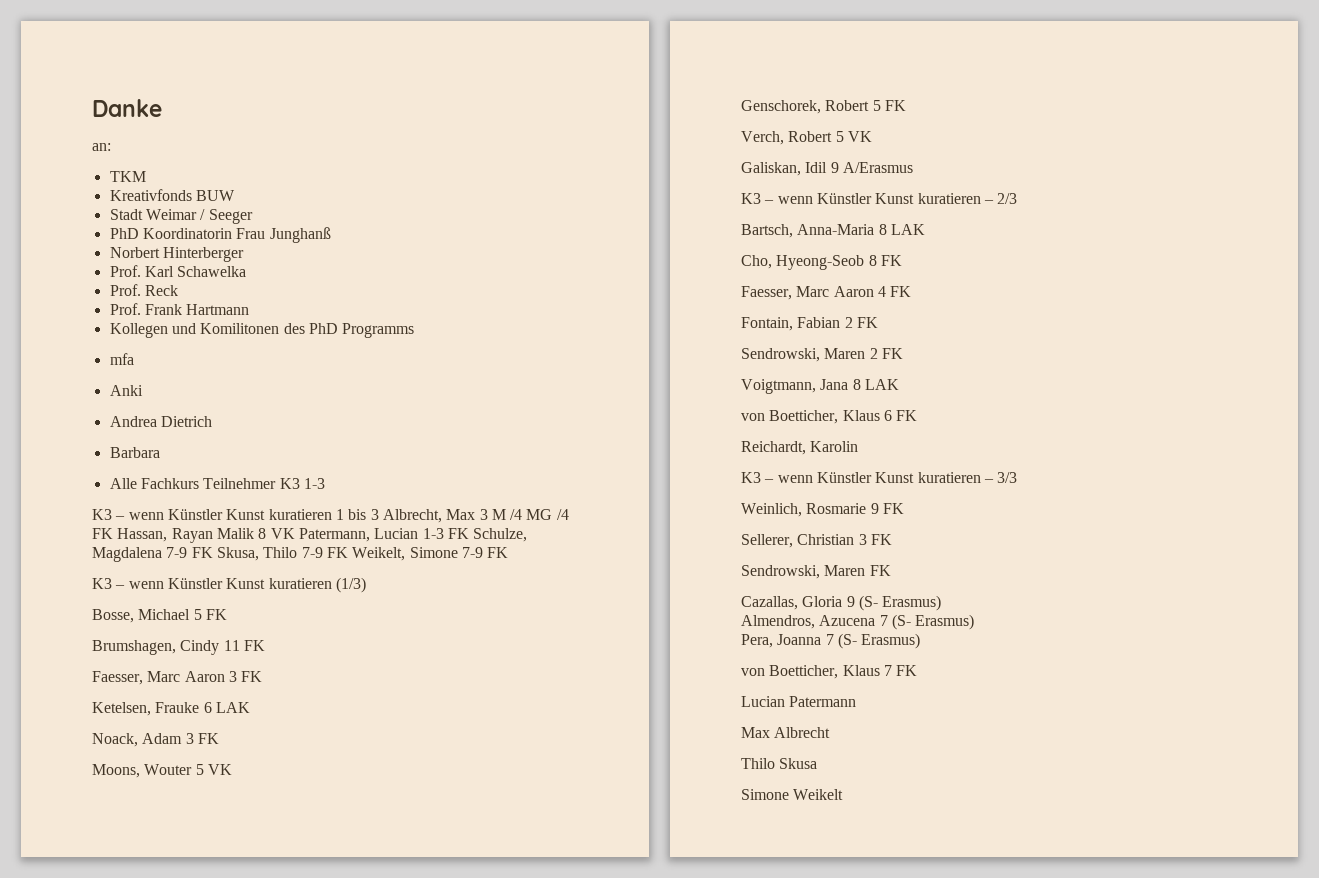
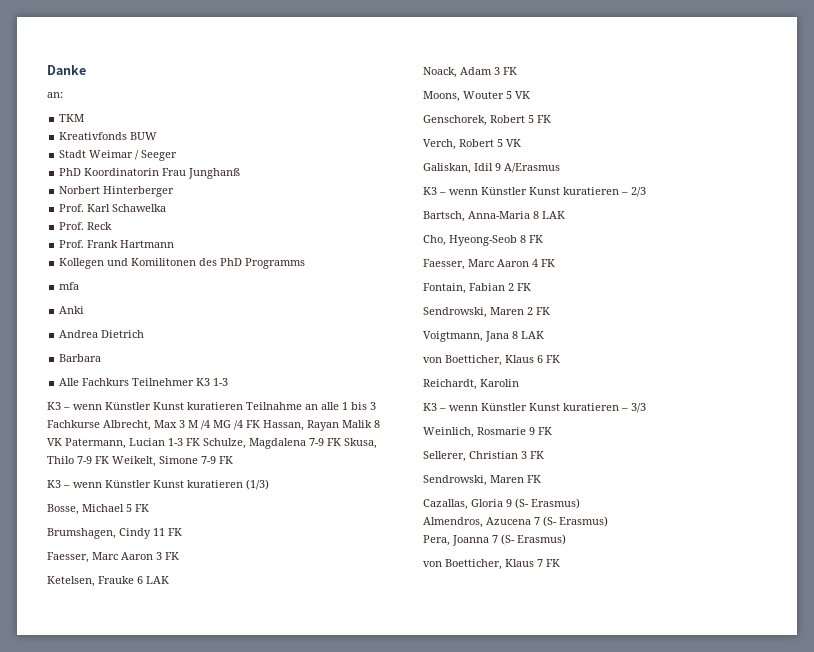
- K3 – wenn Künstler Kunst kuratieren 1 bis 3 Albrecht, Max 3 M /4 MG /4 FK Hassan, Rayan Malik 8 VK Patermann, Lucian 1-3 FK Schulze, Magdalena 7-9 FK Skusa, Thilo 7-9 FK Weikelt, Simone 7-9 FK
+ K3 – wenn Künstler Kunst kuratieren Teilnahme an alle 1 bis 3 Fachkurse Albrecht, Max 3 M /4 MG /4 FK Hassan, Rayan Malik 8 VK Patermann, Lucian 1-3 FK Schulze, Magdalena 7-9 FK Skusa, Thilo 7-9 FK Weikelt, Simone 7-9 FK
- Lucian Patermann
- Max Albrecht
- Thilo Skusa
- Simone Weikelt

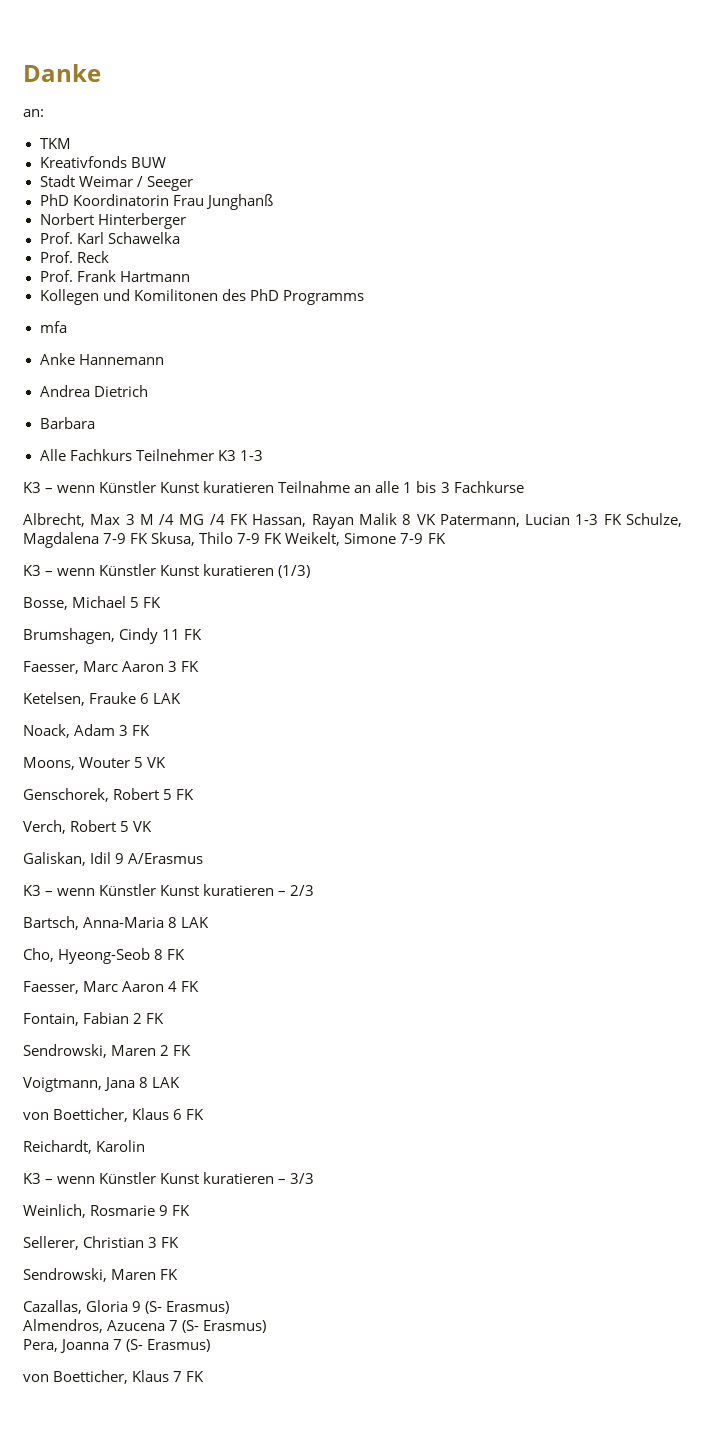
- Anki
+ Anke Hannemann
- K3 – wenn Künstler Kunst kuratieren Teilnahme an alle 1 bis 3 Fachkurse Albrecht, Max 3 M /4 MG /4 FK Hassan, Rayan Malik 8 VK Patermann, Lucian 1-3 FK Schulze, Magdalena 7-9 FK Skusa, Thilo 7-9 FK Weikelt, Simone 7-9 FK
+ K3 – wenn Künstler Kunst kuratieren Teilnahme an alle 1 bis 3 Fachkurse
+ Albrecht, Max 3 M /4 MG /4 FK Hassan, Rayan Malik 8 VK Patermann, Lucian 1-3 FK Schulze, Magdalena 7-9 FK Skusa, Thilo 7-9 FK Weikelt, Simone 7-9 FK

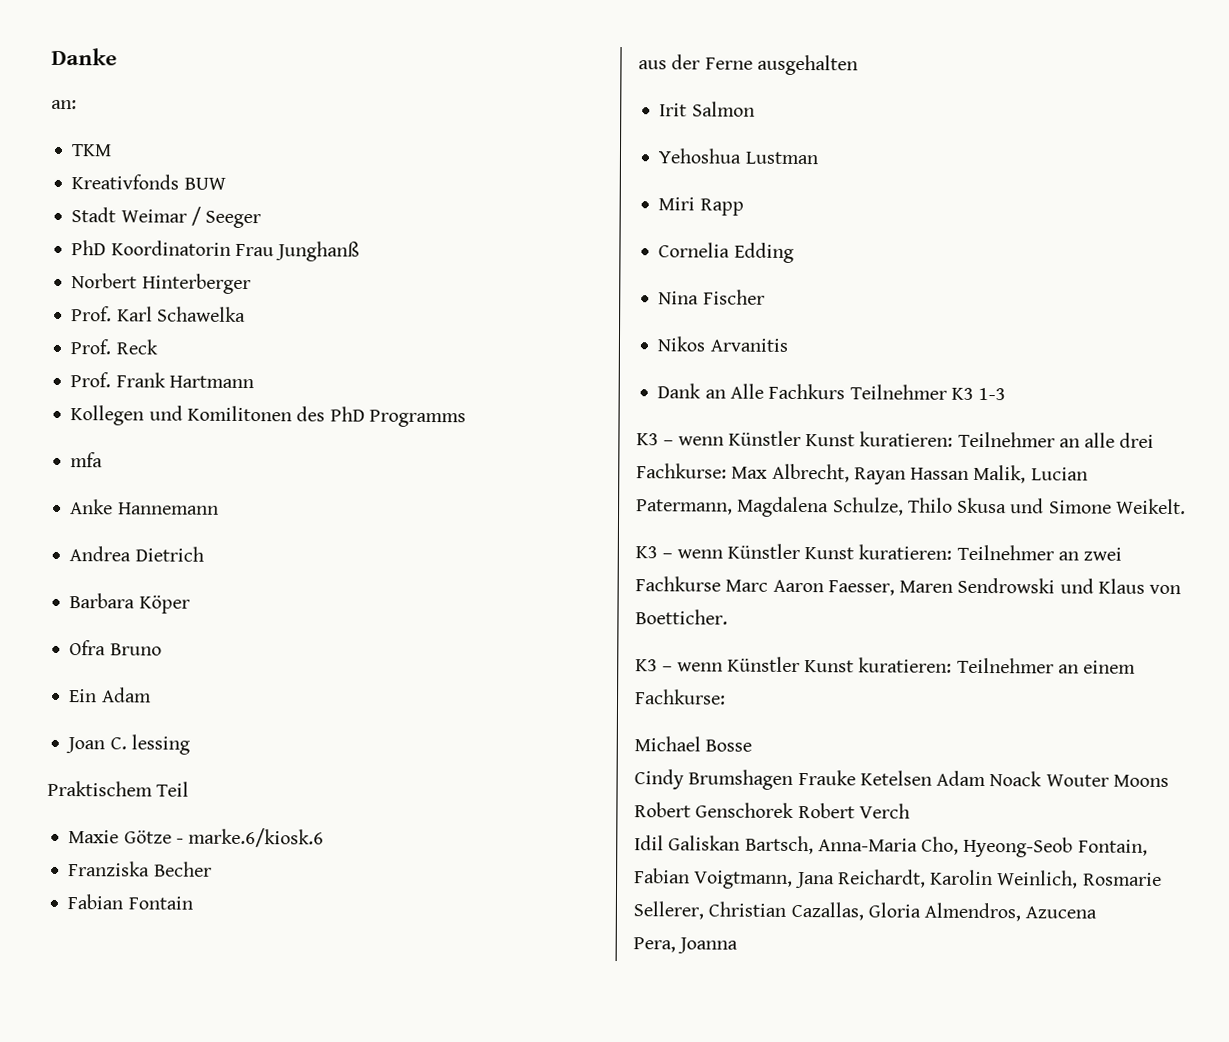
- Barbara
- Alle Fachkurs Teilnehmer K3 1-3
+ Barbara Köper
+ Ofra Bruno
+ Ein Adam
+ Joan C. lessing
+ Praktischem Teil
+ Maxie Götze - marke.6/kiosk.6
+ Franziska Becher
+ Fabian Fontain
+ aus der Ferne ausgehalten
+ Irit Salmon
+ Yehoshua Lustman
+ Miri Rapp
+ Cornelia Edding
+ Nina Fischer
+ Nikos Arvanitis
+ Dank an Alle Fachkurs Teilnehmer K3 1-3
- K3 – wenn Künstler Kunst kuratieren Teilnahme an alle 1 bis 3 Fachkurse
- Albrecht, Max 3 M /4 MG /4 FK Hassan, Rayan Malik 8 VK Patermann, Lucian 1-3 FK Schulze, Magdalena 7-9 FK Skusa, Thilo 7-9 FK Weikelt, Simone 7-9 FK
- K3 – wenn Künstler Kunst kuratieren (1/3)
- Bosse, Michael 5 FK
- Brumshagen, Cindy 11 FK
- Faesser, Marc Aaron 3 FK
- Ketelsen, Frauke 6 LAK
- Noack, Adam 3 FK
- Moons, Wouter 5 VK
- Genschorek, Robert 5 FK
- Verch, Robert 5 VK
- Galiskan, Idil 9 A/Erasmus
- K3 – wenn Künstler Kunst kuratieren – 2/3
- Bartsch, Anna-Maria 8 LAK
- Cho, Hyeong-Seob 8 FK
- Faesser, Marc Aaron 4 FK
- Fontain, Fabian 2 FK
- Sendrowski, Maren 2 FK
- Voigtmann, Jana 8 LAK
- von Boetticher, Klaus 6 FK
- Reichardt, Karolin
- K3 – wenn Künstler Kunst kuratieren – 3/3
- Weinlich, Rosmarie 9 FK
- Sellerer, Christian 3 FK
- Sendrowski, Maren FK
- Cazallas, Gloria 9 (S- Erasmus)
- Almendros, Azucena 7 (S- Erasmus)
+ K3 – wenn Künstler Kunst kuratieren: Teilnehmer an alle drei Fachkurse: Max Albrecht, Rayan Hassan Malik, Lucian Patermann, Magdalena Schulze, Thilo Skusa und Simone Weikelt.
+ K3 – wenn Künstler Kunst kuratieren: Teilnehmer an zwei Fachkurse Marc Aaron Faesser, Maren Sendrowski und Klaus von Boetticher.
+ K3 – wenn Künstler Kunst kuratieren: Teilnehmer an einem Fachkurse:
+ Michael Bosse
+ Cindy Brumshagen Frauke Ketelsen Adam Noack Wouter Moons Robert Genschorek Robert Verch
+ Idil Galiskan Bartsch, Anna-Maria Cho, Hyeong-Seob Fontain, Fabian Voigtmann, Jana Reichardt, Karolin Weinlich, Rosmarie Sellerer, Christian Cazallas, Gloria Almendros, Azucena
- Pera, Joanna 7 (S- Erasmus)
- von Boetticher, Klaus 7 FK
+ Pera, Joanna

